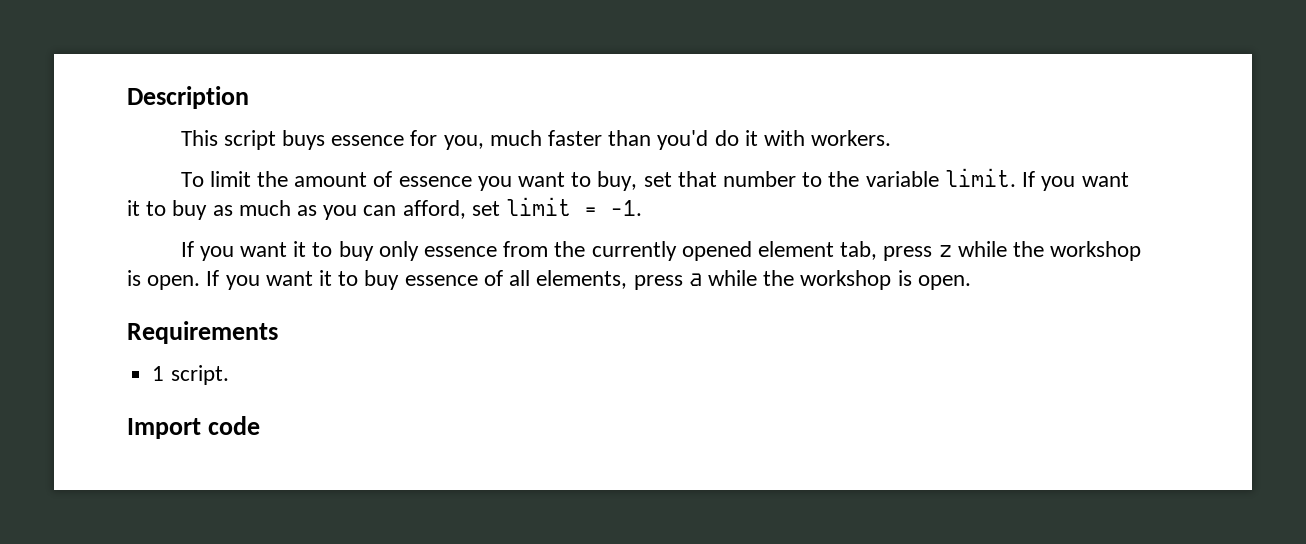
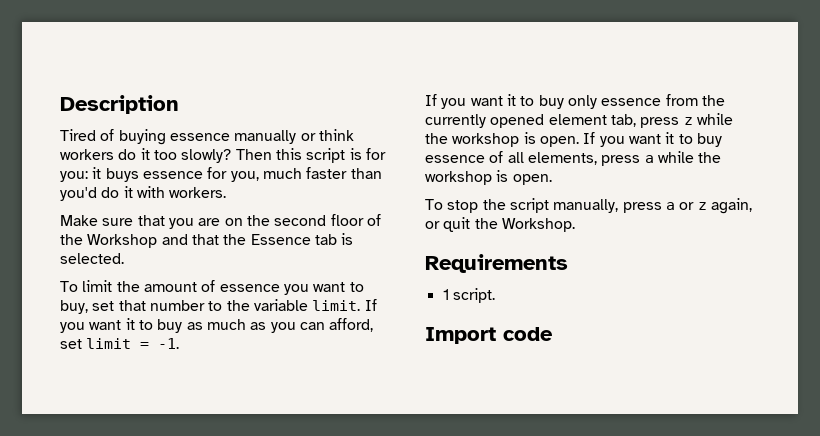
- This script buys essence for you, much faster than you'd do it with workers.
+ Tired of buying essence manually or think workers do it too slowly? Then this script is for you: it buys essence for you, much faster than you'd do it with workers.
+ Make sure that you are on the second floor of the Workshop and that the Essence tab is selected.
+ To stop the script manually, press a or z again, or quit the Workshop.

